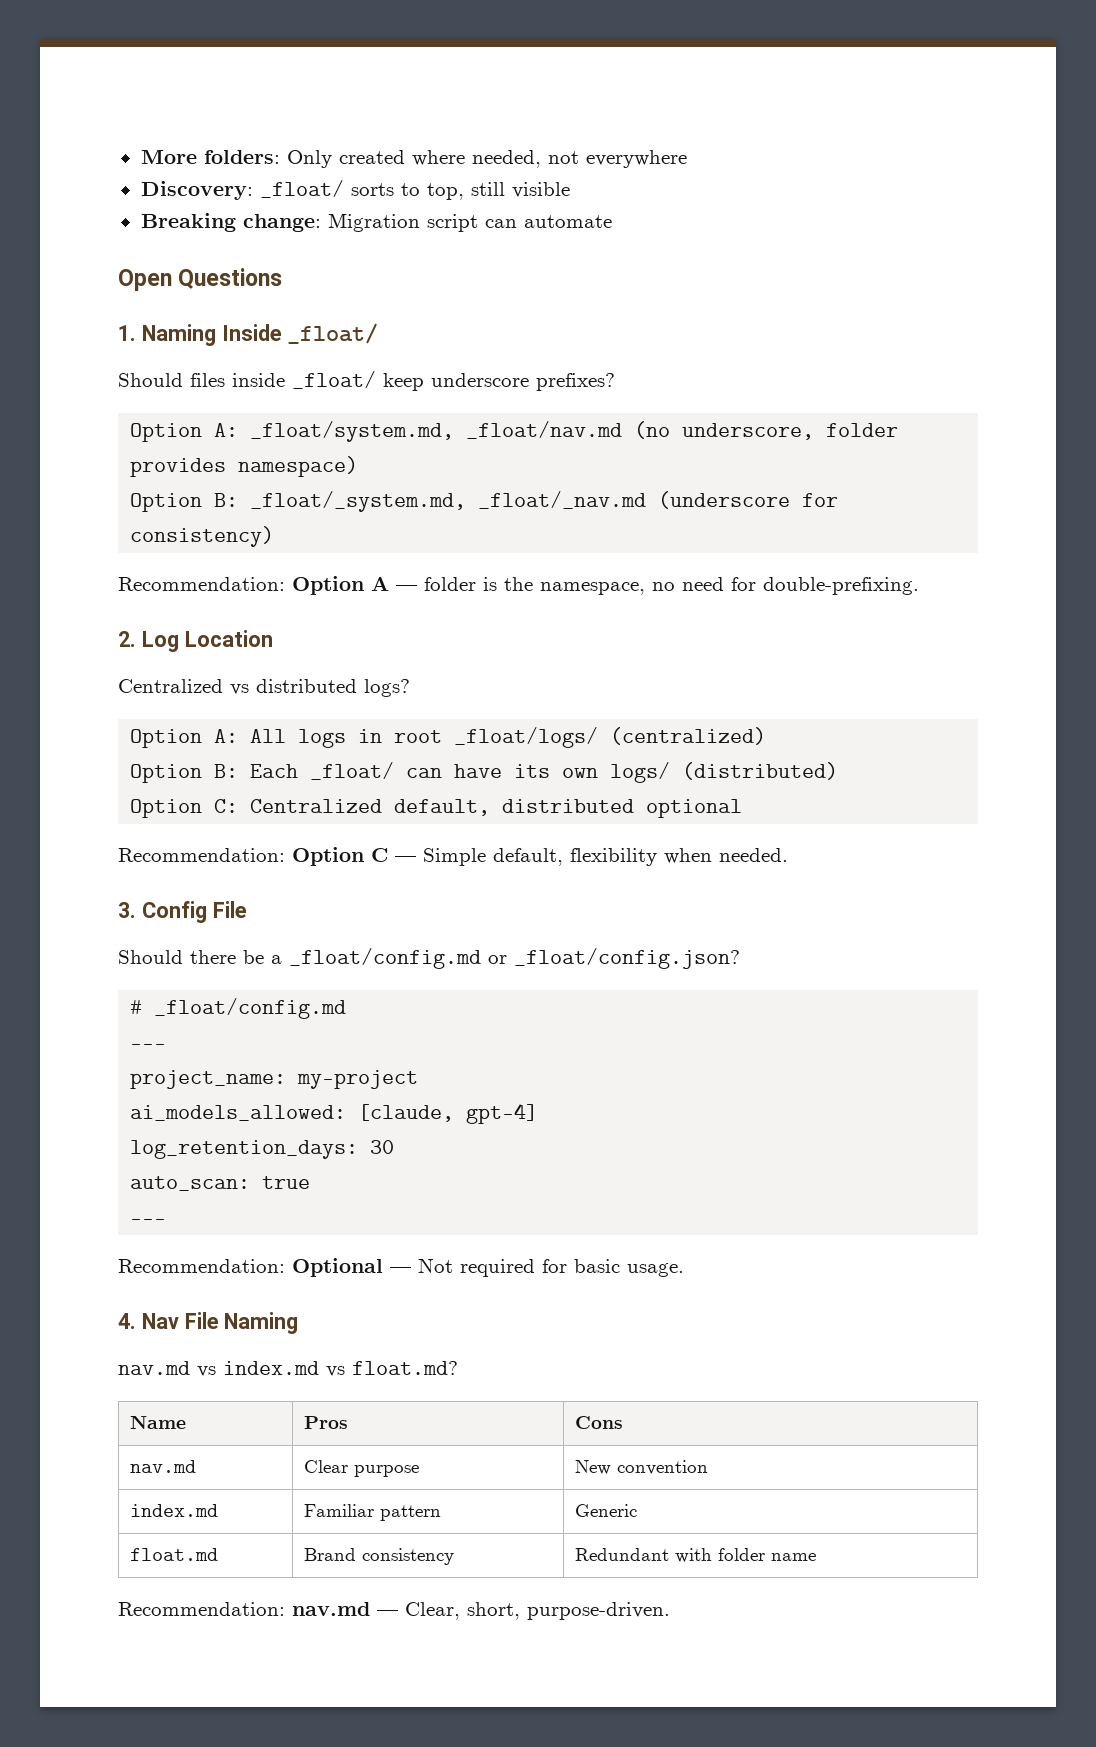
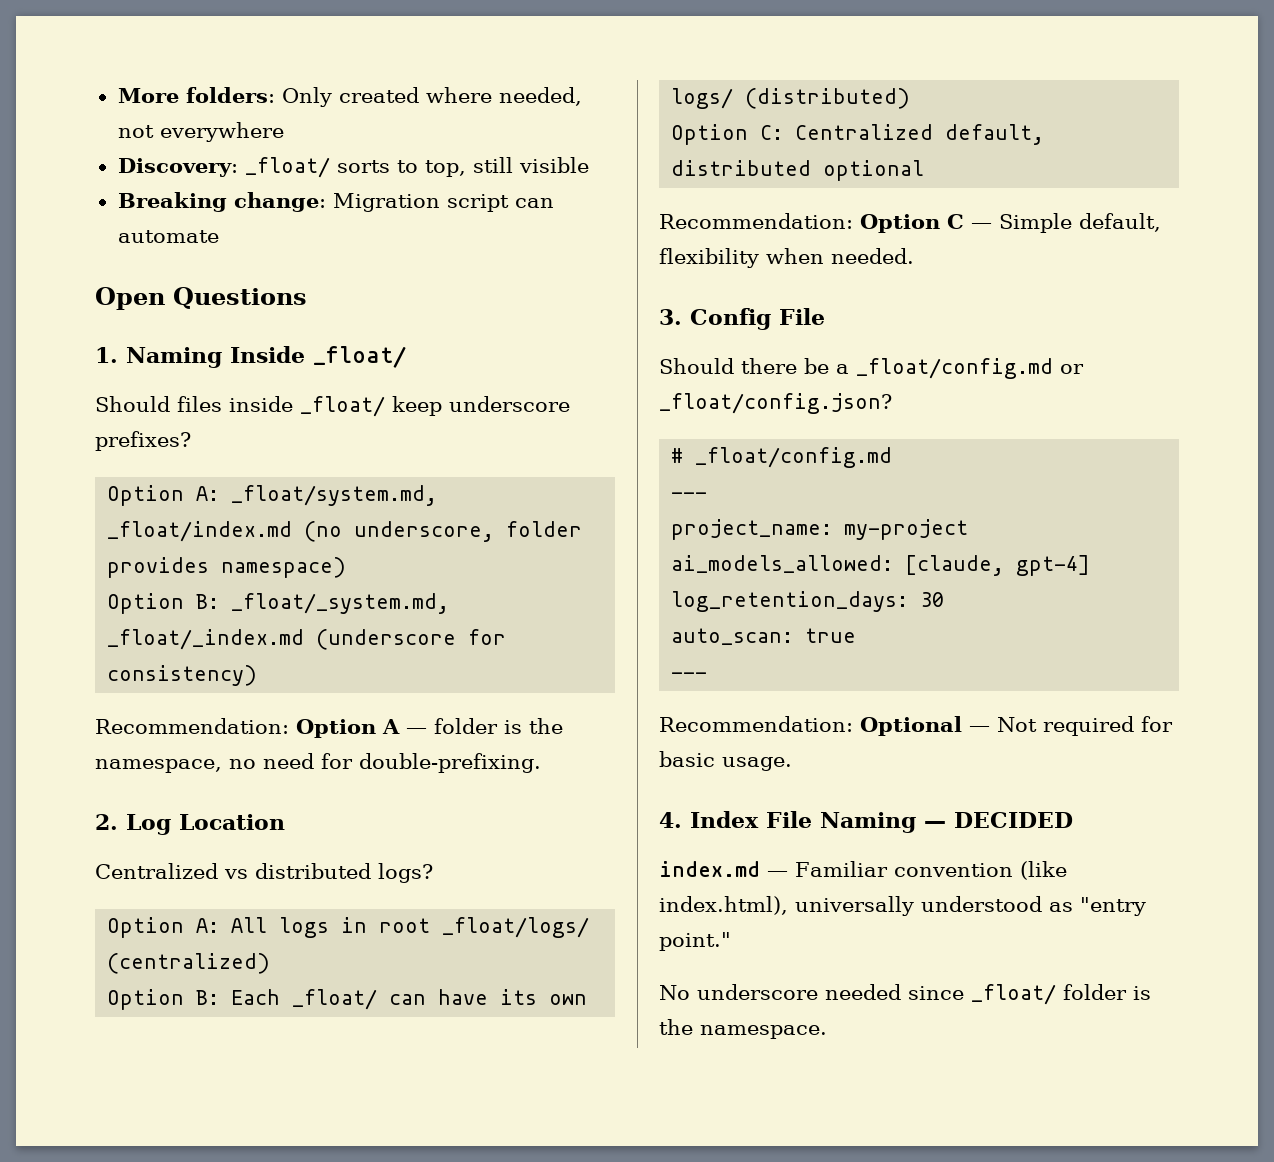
- Option A: _float/system.md, _float/nav.md (no underscore, folder provides namespace)
+ Option A: _float/system.md, _float/index.md (no underscore, folder provides namespace)
- Option B: _float/_system.md, _float/_nav.md (underscore for consistency)
+ Option B: _float/_system.md, _float/_index.md (underscore for consistency)
- 4. Nav File Naming
- nav.md vs index.md vs float.md?
- Name | Pros | Cons
- nav.md | Clear purpose | New convention
- index.md | Familiar pattern | Generic
- float.md | Brand consistency | Redundant with folder name
- Recommendation: nav.md — Clear, short, purpose-driven.
+ 4. Index File Naming — DECIDED
+ index.md — Familiar convention (like index.html), universally understood as "entry point."
+ No underscore needed since _float/ folder is the namespace.

